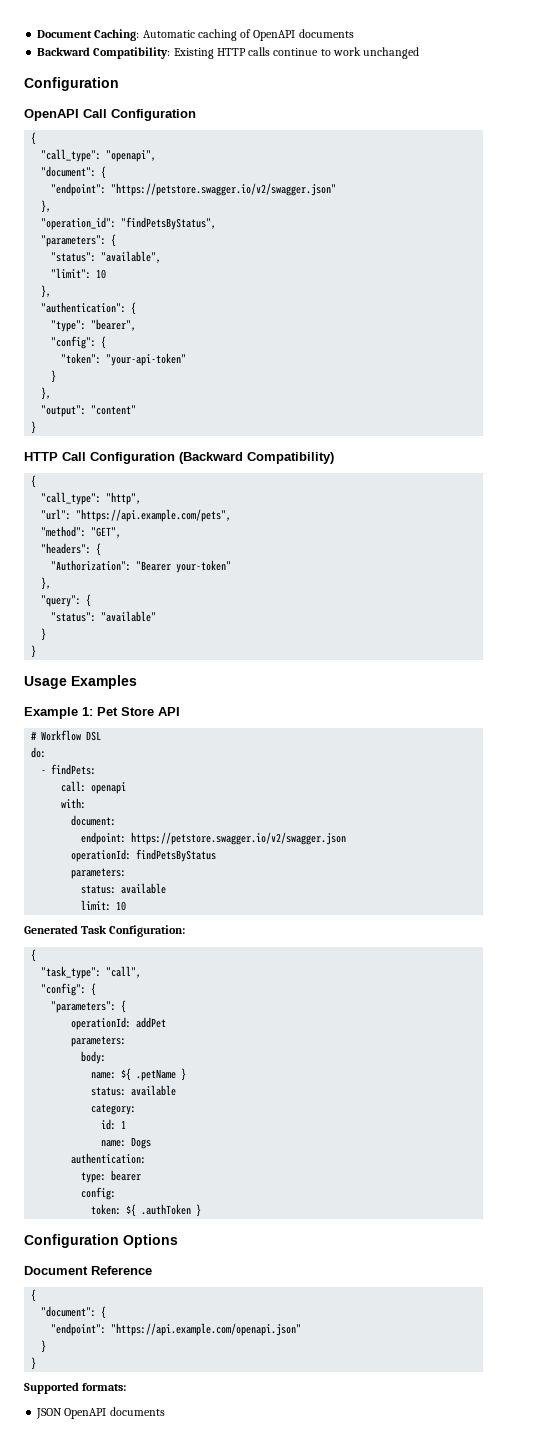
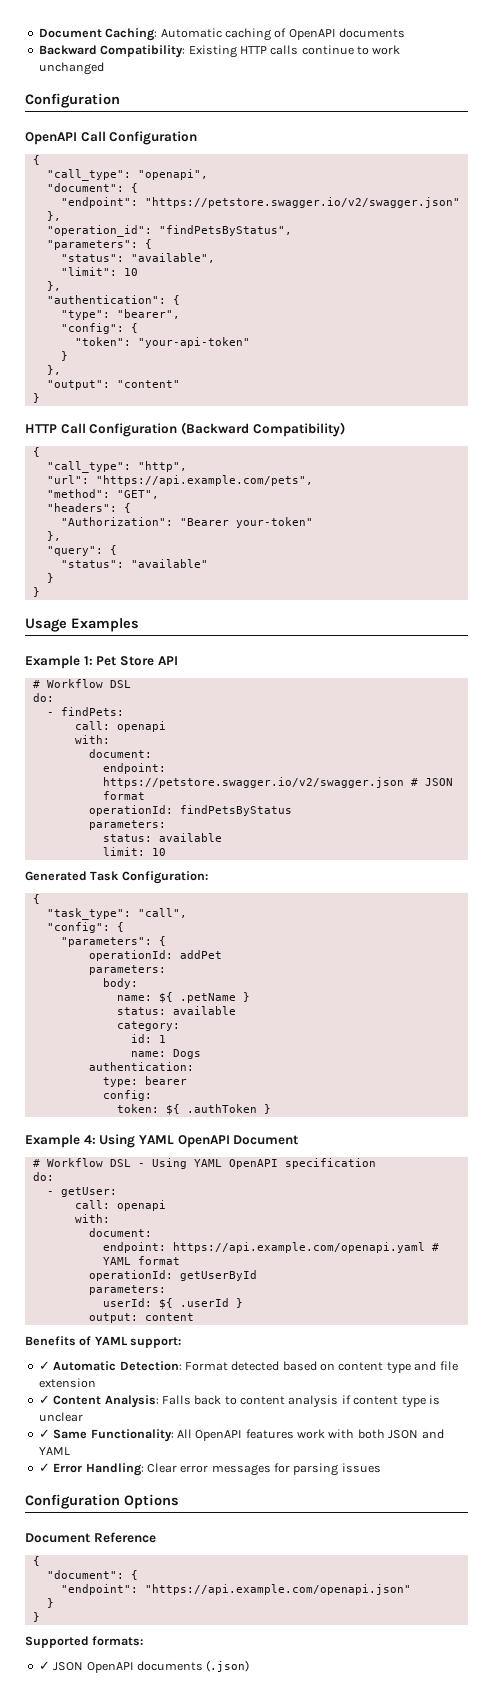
- endpoint: https://petstore.swagger.io/v2/swagger.json
+ endpoint: https://petstore.swagger.io/v2/swagger.json # JSON format
+ Example 4: Using YAML OpenAPI Document
+ # Workflow DSL - Using YAML OpenAPI specification
+ do:
+ - getUser:
+ call: openapi
+ with:
+ document:
+ endpoint: https://api.example.com/openapi.yaml # YAML format
+ operationId: getUserById
+ parameters:
+ userId: ${ .userId }
+ output: content
+ Benefits of YAML support:
+ ✓ Automatic Detection: Format detected based on content type and file extension
+ ✓ Content Analysis: Falls back to content analysis if content type is unclear
+ ✓ Same Functionality: All OpenAPI features work with both JSON and YAML
+ ✓ Error Handling: Clear error messages for parsing issues
- JSON OpenAPI documents
+ ✓ JSON OpenAPI documents (.json)

